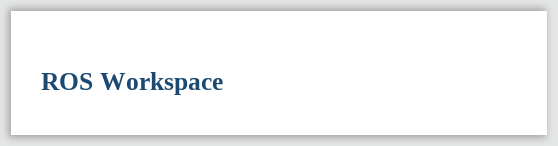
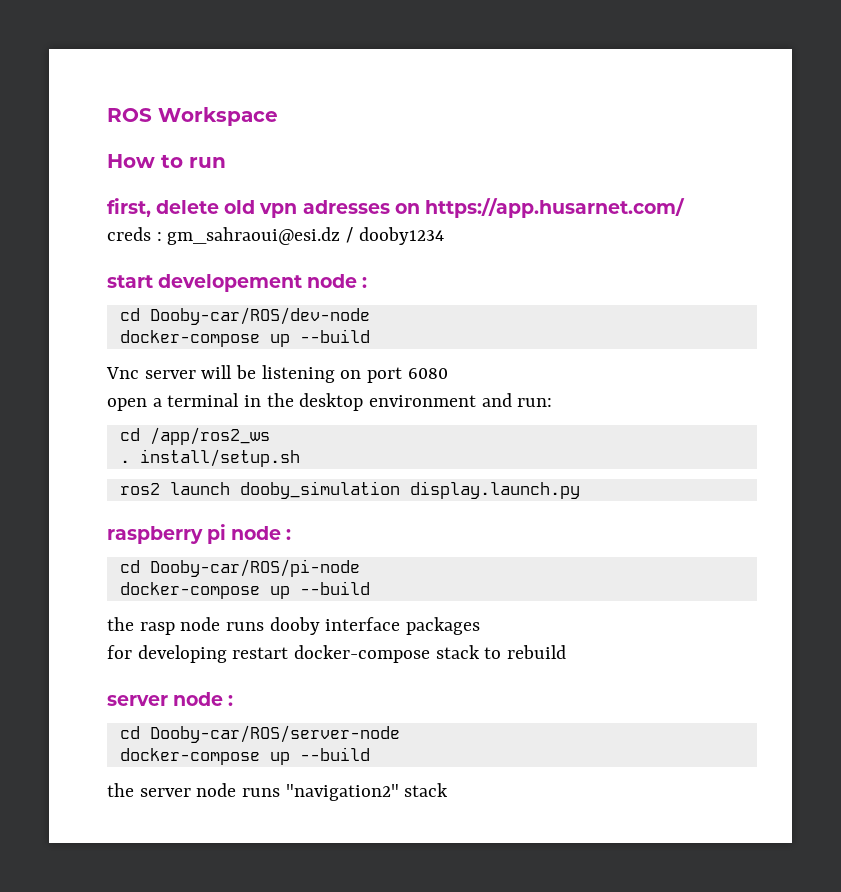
+ How to run
+ first, delete old vpn adresses on https://app.husarnet.com/
+ creds : gm_sahraoui@esi.dz / dooby1234
+ start developement node :
+ cd Dooby-car/ROS/dev-node
+ docker-compose up --build
+ Vnc server will be listening on port 6080
+ open a terminal in the desktop environment and run:
+ cd /app/ros2_ws
+ . install/setup.sh
+ ros2 launch dooby_simulation display.launch.py
+ raspberry pi node :
+ cd Dooby-car/ROS/pi-node
+ docker-compose up --build
+ the rasp node runs dooby interface packages
+ for developing restart docker-compose stack to rebuild
+ server node :
+ cd Dooby-car/ROS/server-node
+ docker-compose up --build
+ the server node runs "navigation2" stack

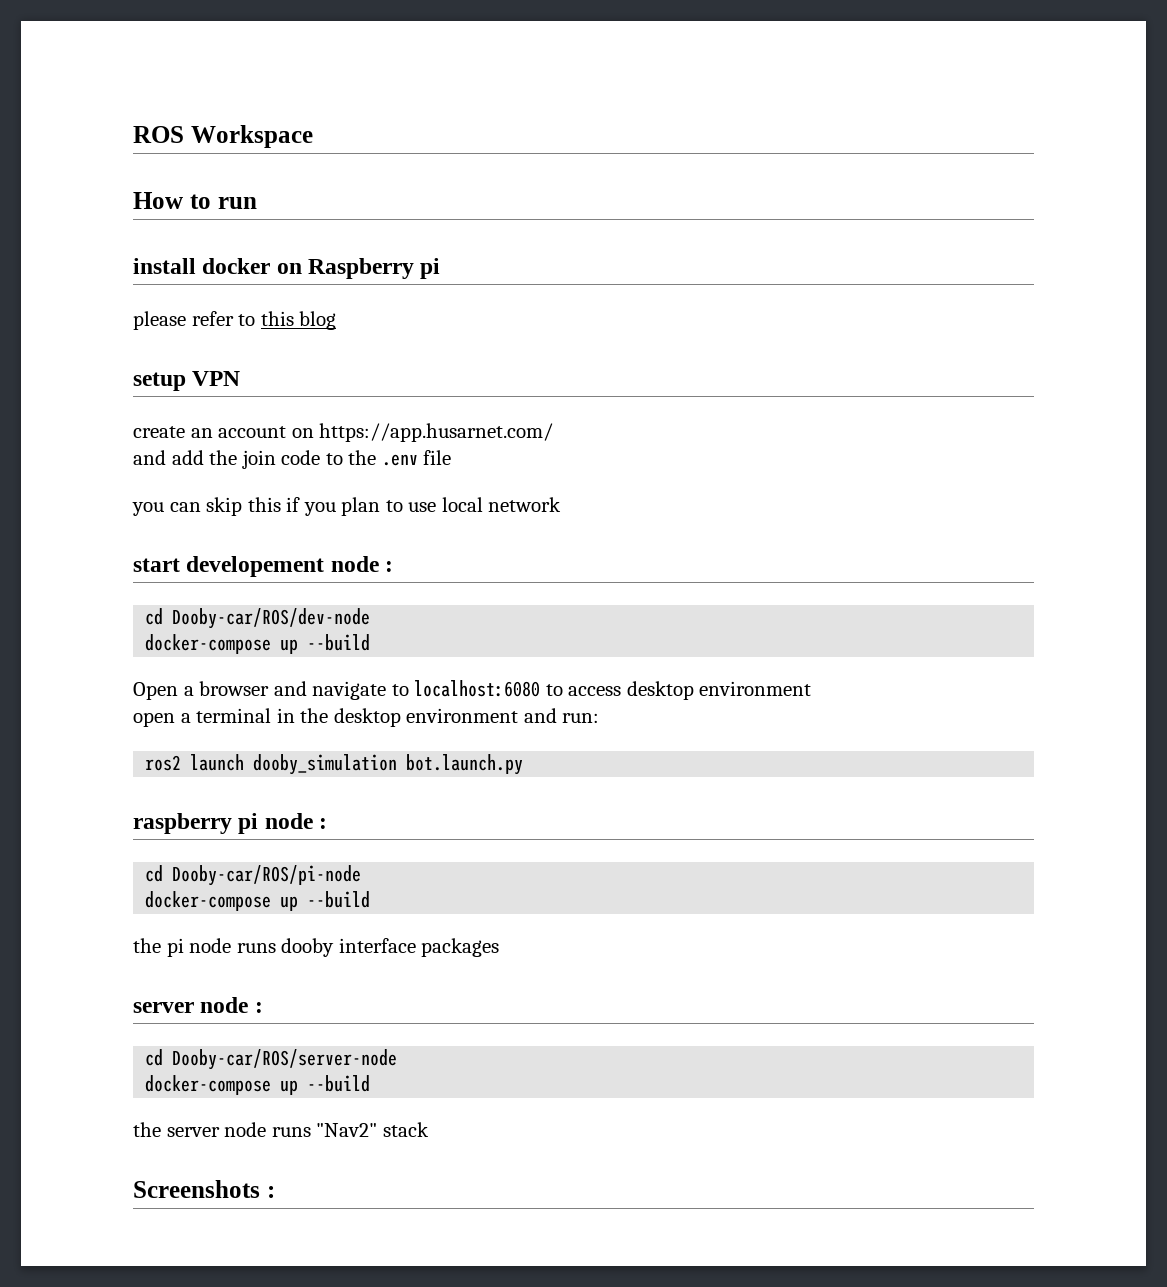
- first, delete old vpn adresses on https://app.husarnet.com/
- creds : gm_sahraoui@esi.dz / dooby1234
+ install docker on Raspberry pi
+ please refer to this blog
+ setup VPN
+ create an account on https://app.husarnet.com/
+ and add the join code to the .env file
+ you can skip this if you plan to use local network
- Vnc server will be listening on port 6080
+ Open a browser and navigate to localhost:6080 to access desktop environment
- cd /app/ros2_ws
- . install/setup.sh
- ros2 launch dooby_simulation display.launch.py
+ ros2 launch dooby_simulation bot.launch.py
- the rasp node runs dooby interface packages
+ the pi node runs dooby interface packages
- for developing restart docker-compose stack to rebuild
- the server node runs "navigation2" stack
+ the server node runs "Nav2" stack
+ Screenshots :

